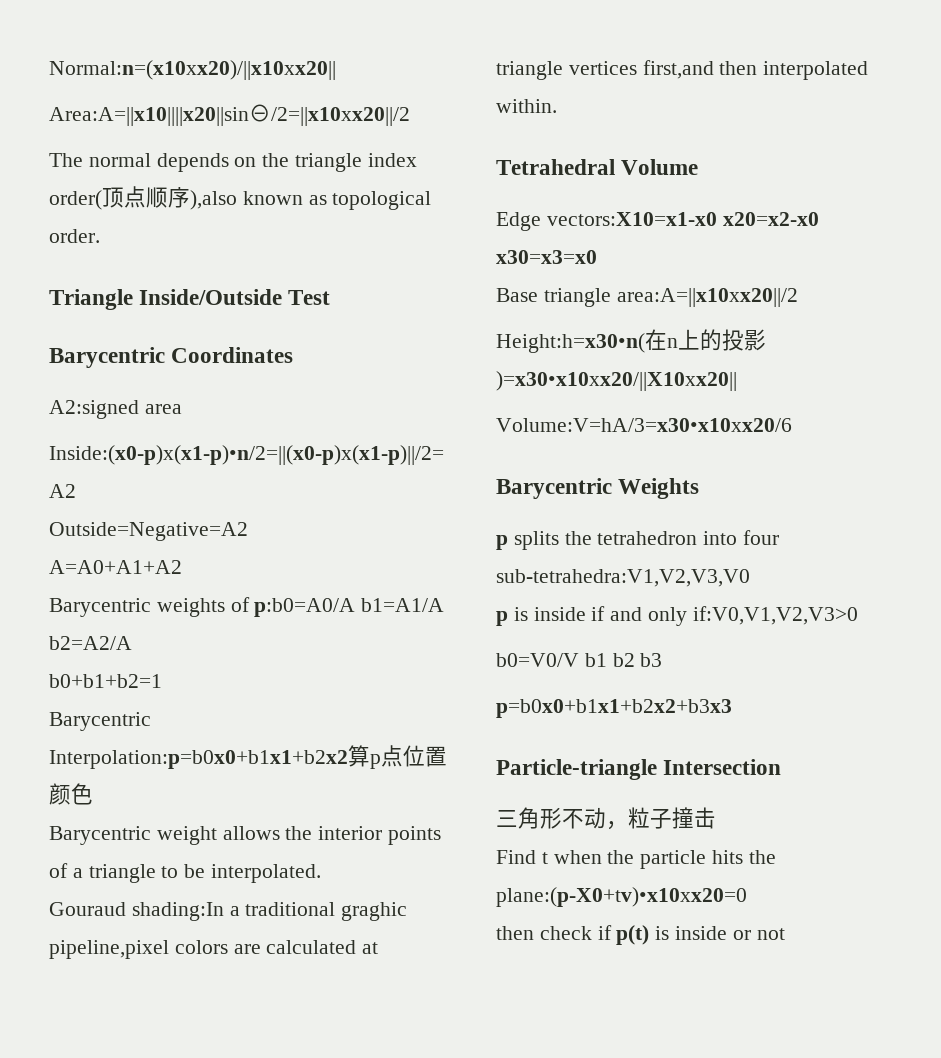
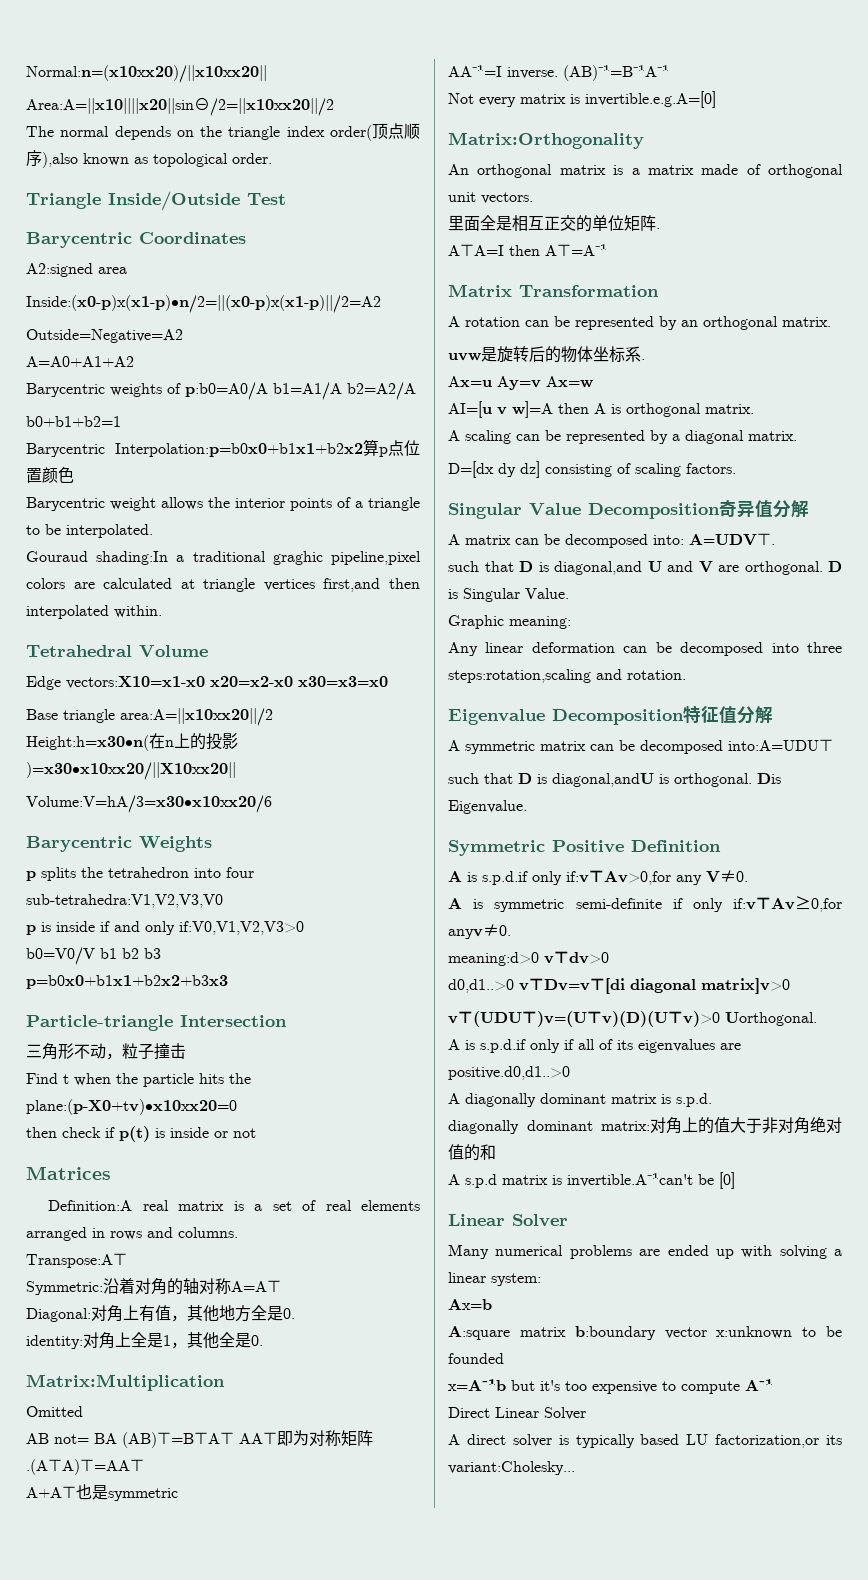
+ Matrices
+ Definition:A real matrix is a set of real elements arranged in rows and columns.
+ Transpose:A⊤
+ Symmetric:沿着对角的轴对称A=A⊤
+ Diagonal:对角上有值，其他地方全是0.
+ identity:对角上全是1，其他全是0.
+ Matrix:Multiplication
+ Omitted
+ AB not= BA (AB)⊤=B⊤A⊤ AA⊤即为对称矩阵.(A⊤A)⊤=AA⊤
+ A+A⊤也是symmetric
+ AA⁻¹=I inverse. (AB)⁻¹=B⁻¹A⁻¹
+ Not every matrix is invertible.e.g.A=[0]
+ Matrix:Orthogonality
+ An orthogonal matrix is a matrix made of orthogonal unit vectors.
+ 里面全是相互正交的单位矩阵.
+ A⊤A=I then A⊤=A⁻¹
+ Matrix Transformation
+ A rotation can be represented by an orthogonal matrix.
+ uvw是旋转后的物体坐标系.
+ Ax=u Ay=v Ax=w
+ AI=[u v w]=A then A is orthogonal matrix.
+ A scaling can be represented by a diagonal matrix.
+ D=[dx dy dz] consisting of scaling factors.
+ Singular Value Decomposition奇异值分解
+ A matrix can be decomposed into: A=UDV⊤.
+ such that D is diagonal,and U and V are orthogonal. D is Singular Value.
+ Graphic meaning:
+ Any linear deformation can be decomposed into three steps:rotation,scaling and rotation.
+ Eigenvalue Decomposition特征值分解
+ A symmetric matrix can be decomposed into:A=UDU⊤
+ such that D is diagonal,andU is orthogonal. Dis Eigenvalue.
+ Symmetric Positive Definition
+ A is s.p.d.if only if:v⊤Av>0,for any V≠0.
+ A is symmetric semi-definite if only if:v⊤Av≥0,for anyv≠0.
+ meaning:d>0 v⊤dv>0
+ d0,d1..>0 v⊤Dv=v⊤[di diagonal matrix]v>0
+ v⊤(UDU⊤)v=(U⊤v)(D)(U⊤v)>0 Uorthogonal.
+ A is s.p.d.if only if all of its eigenvalues are positive.d0,d1..>0
+ A diagonally dominant matrix is s.p.d.
+ diagonally dominant matrix:对角上的值大于非对角绝对值的和
+ A s.p.d matrix is invertible.A⁻¹can't be [0]
+ Linear Solver
+ Many numerical problems are ended up with solving a linear system:
+ Ax=b
+ A:square matrix b:boundary vector x:unknown to be founded
+ x=A⁻¹b but it's too expensive to compute A⁻¹
+ Direct Linear Solver
+ A direct solver is typically based LU factorization,or its variant:Cholesky...

